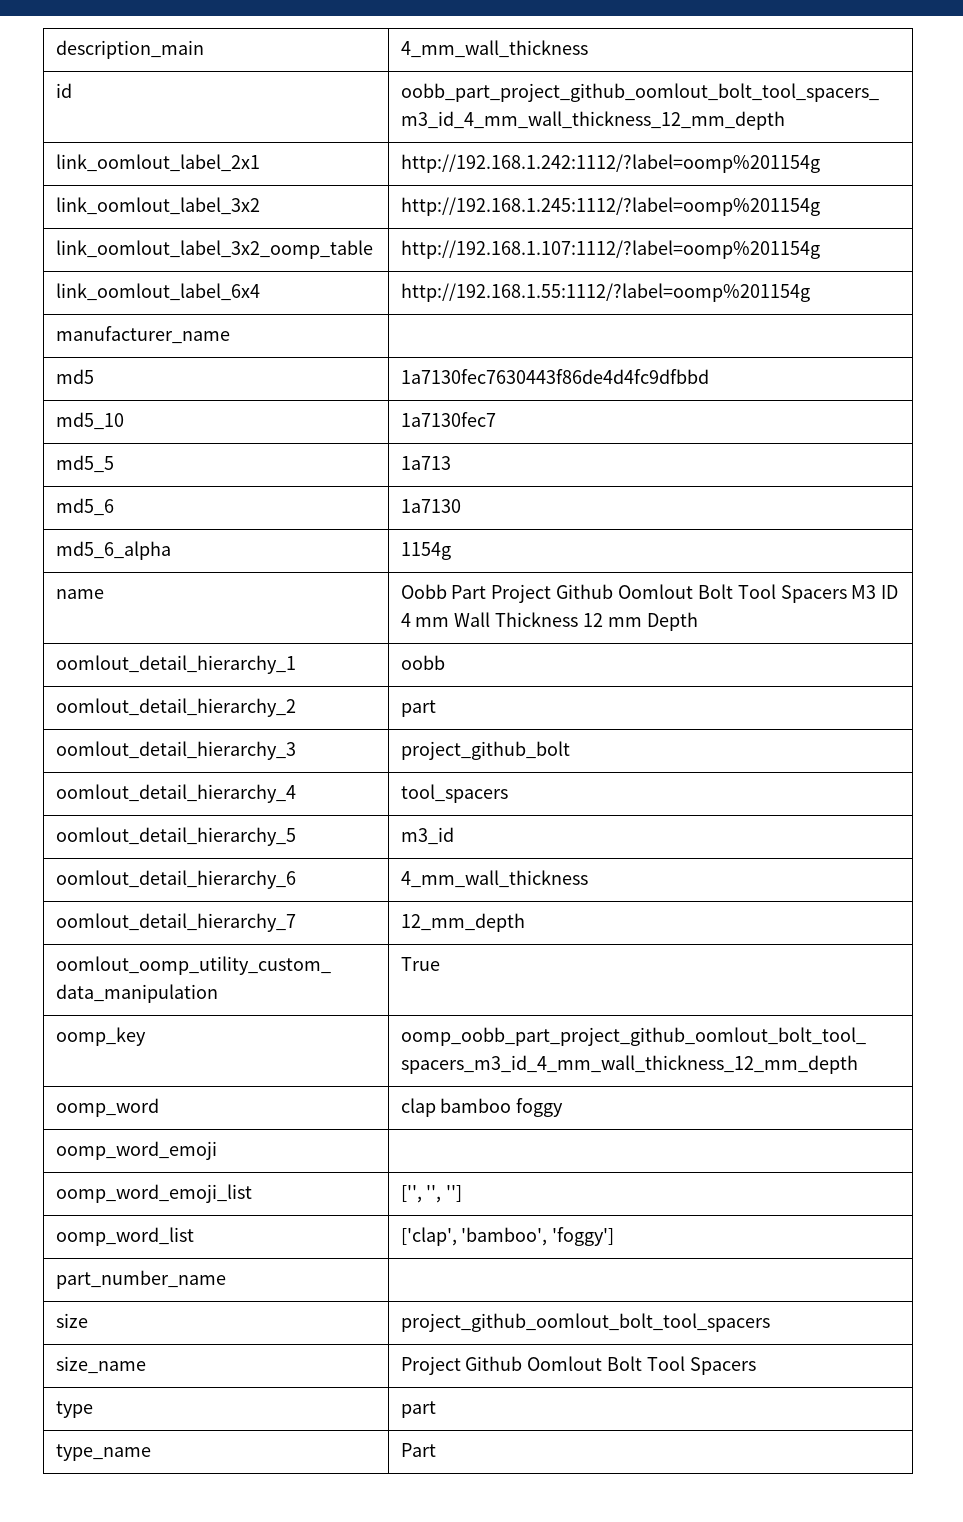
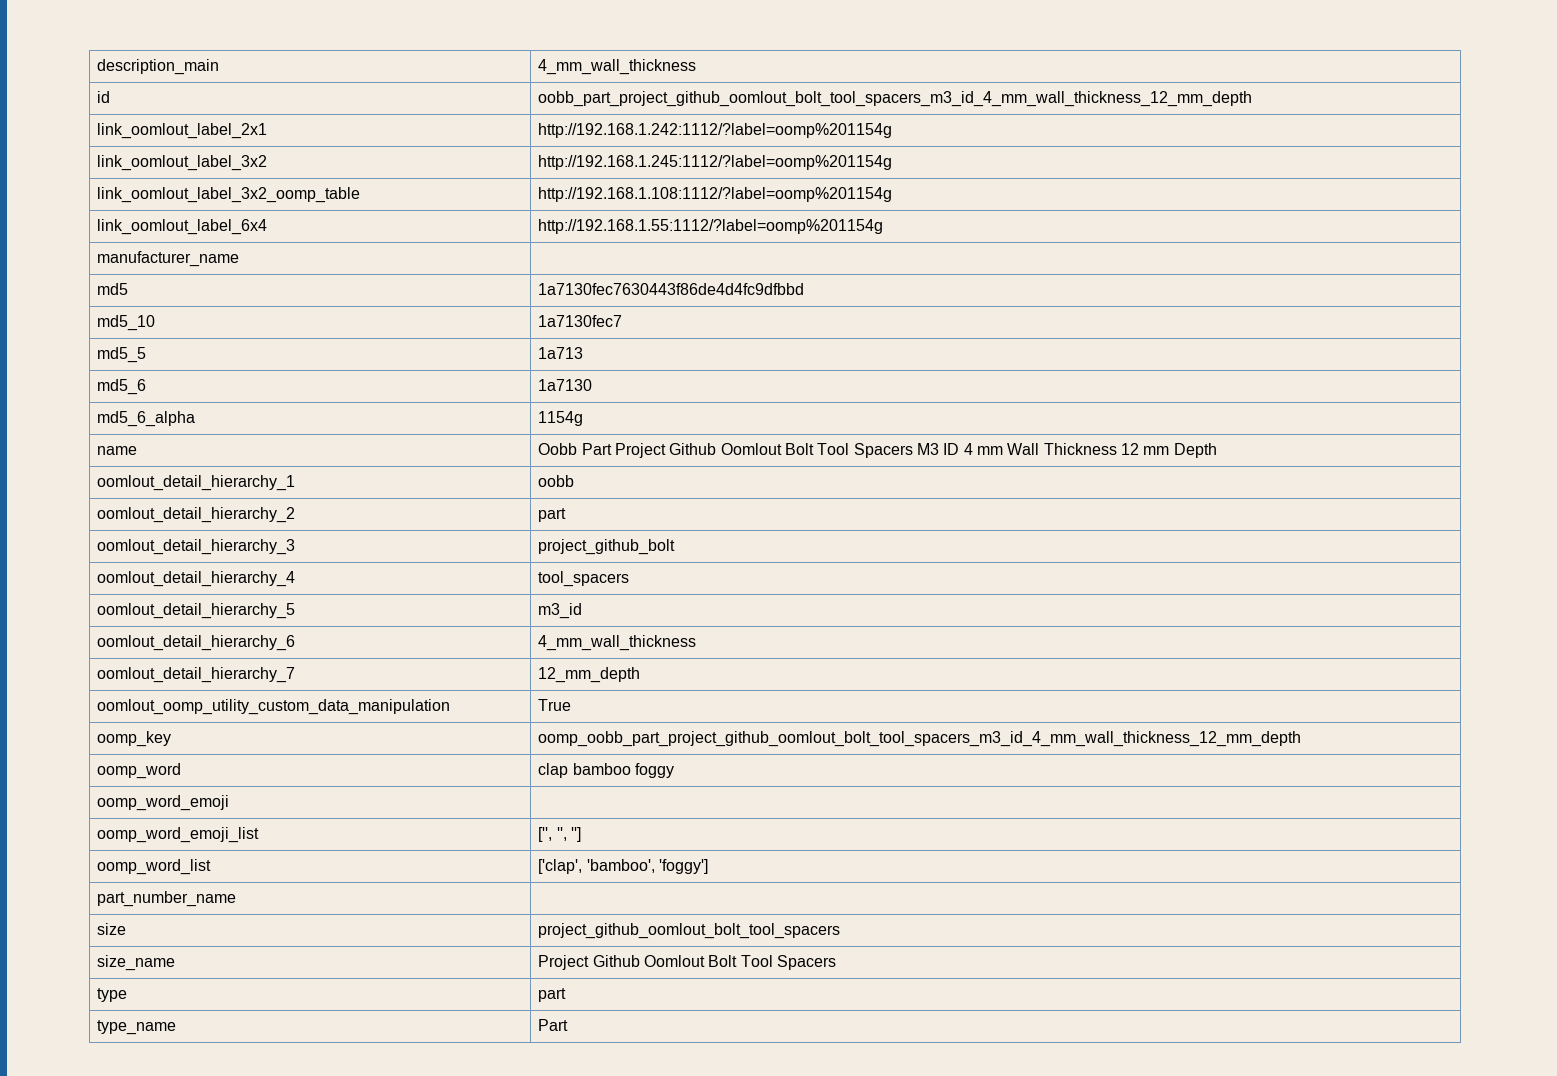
- link_oomlout_label_3x2_oomp_table | http://192.168.1.107:1112/?label=oomp%201154g
+ link_oomlout_label_3x2_oomp_table | http://192.168.1.108:1112/?label=oomp%201154g

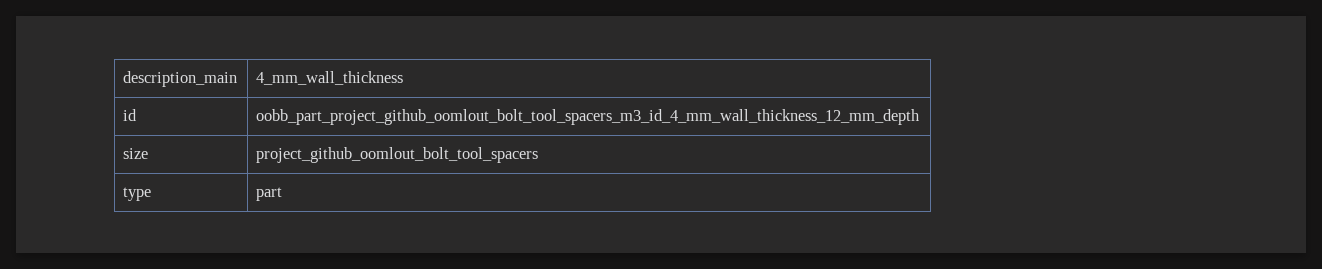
- link_oomlout_label_2x1 | http://192.168.1.242:1112/?label=oomp%201154g
- link_oomlout_label_3x2 | http://192.168.1.245:1112/?label=oomp%201154g
- link_oomlout_label_3x2_oomp_table | http://192.168.1.108:1112/?label=oomp%201154g
- link_oomlout_label_6x4 | http://192.168.1.55:1112/?label=oomp%201154g
- manufacturer_name |
- md5 | 1a7130fec7630443f86de4d4fc9dfbbd
- md5_10 | 1a7130fec7
- md5_5 | 1a713
- md5_6 | 1a7130
- md5_6_alpha | 1154g
- name | Oobb Part Project Github Oomlout Bolt Tool Spacers M3 ID 4 mm Wall Thickness 12 mm Depth
- oomlout_detail_hierarchy_1 | oobb
- oomlout_detail_hierarchy_2 | part
- oomlout_detail_hierarchy_3 | project_github_bolt
- oomlout_detail_hierarchy_4 | tool_spacers
- oomlout_detail_hierarchy_5 | m3_id
- oomlout_detail_hierarchy_6 | 4_mm_wall_thickness
- oomlout_detail_hierarchy_7 | 12_mm_depth
- oomlout_oomp_utility_custom_data_manipulation | True
- oomp_key | oomp_oobb_part_project_github_oomlout_bolt_tool_spacers_m3_id_4_mm_wall_thickness_12_mm_depth
- oomp_word | clap bamboo foggy
- oomp_word_emoji |
- oomp_word_emoji_list | ['', '', '']
- oomp_word_list | ['clap', 'bamboo', 'foggy']
- part_number_name |
  size | project_github_oomlout_bolt_tool_spacers
- size_name | Project Github Oomlout Bolt Tool Spacers
- type_name | Part

